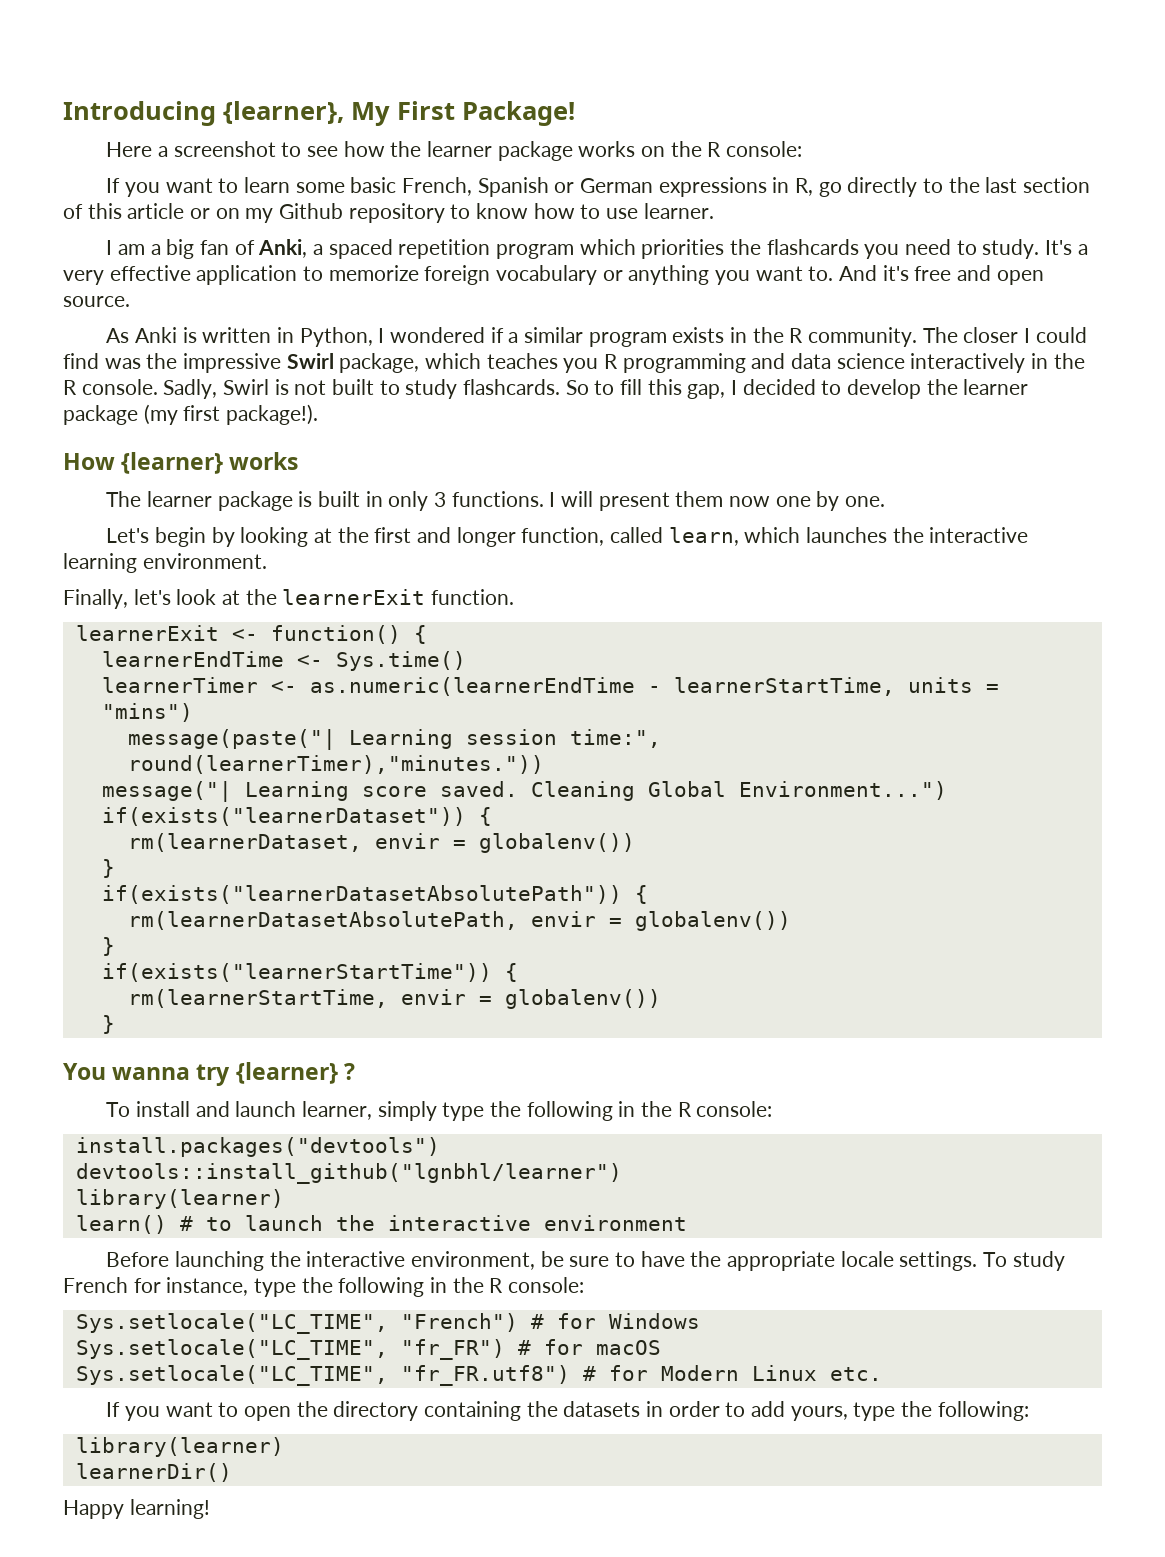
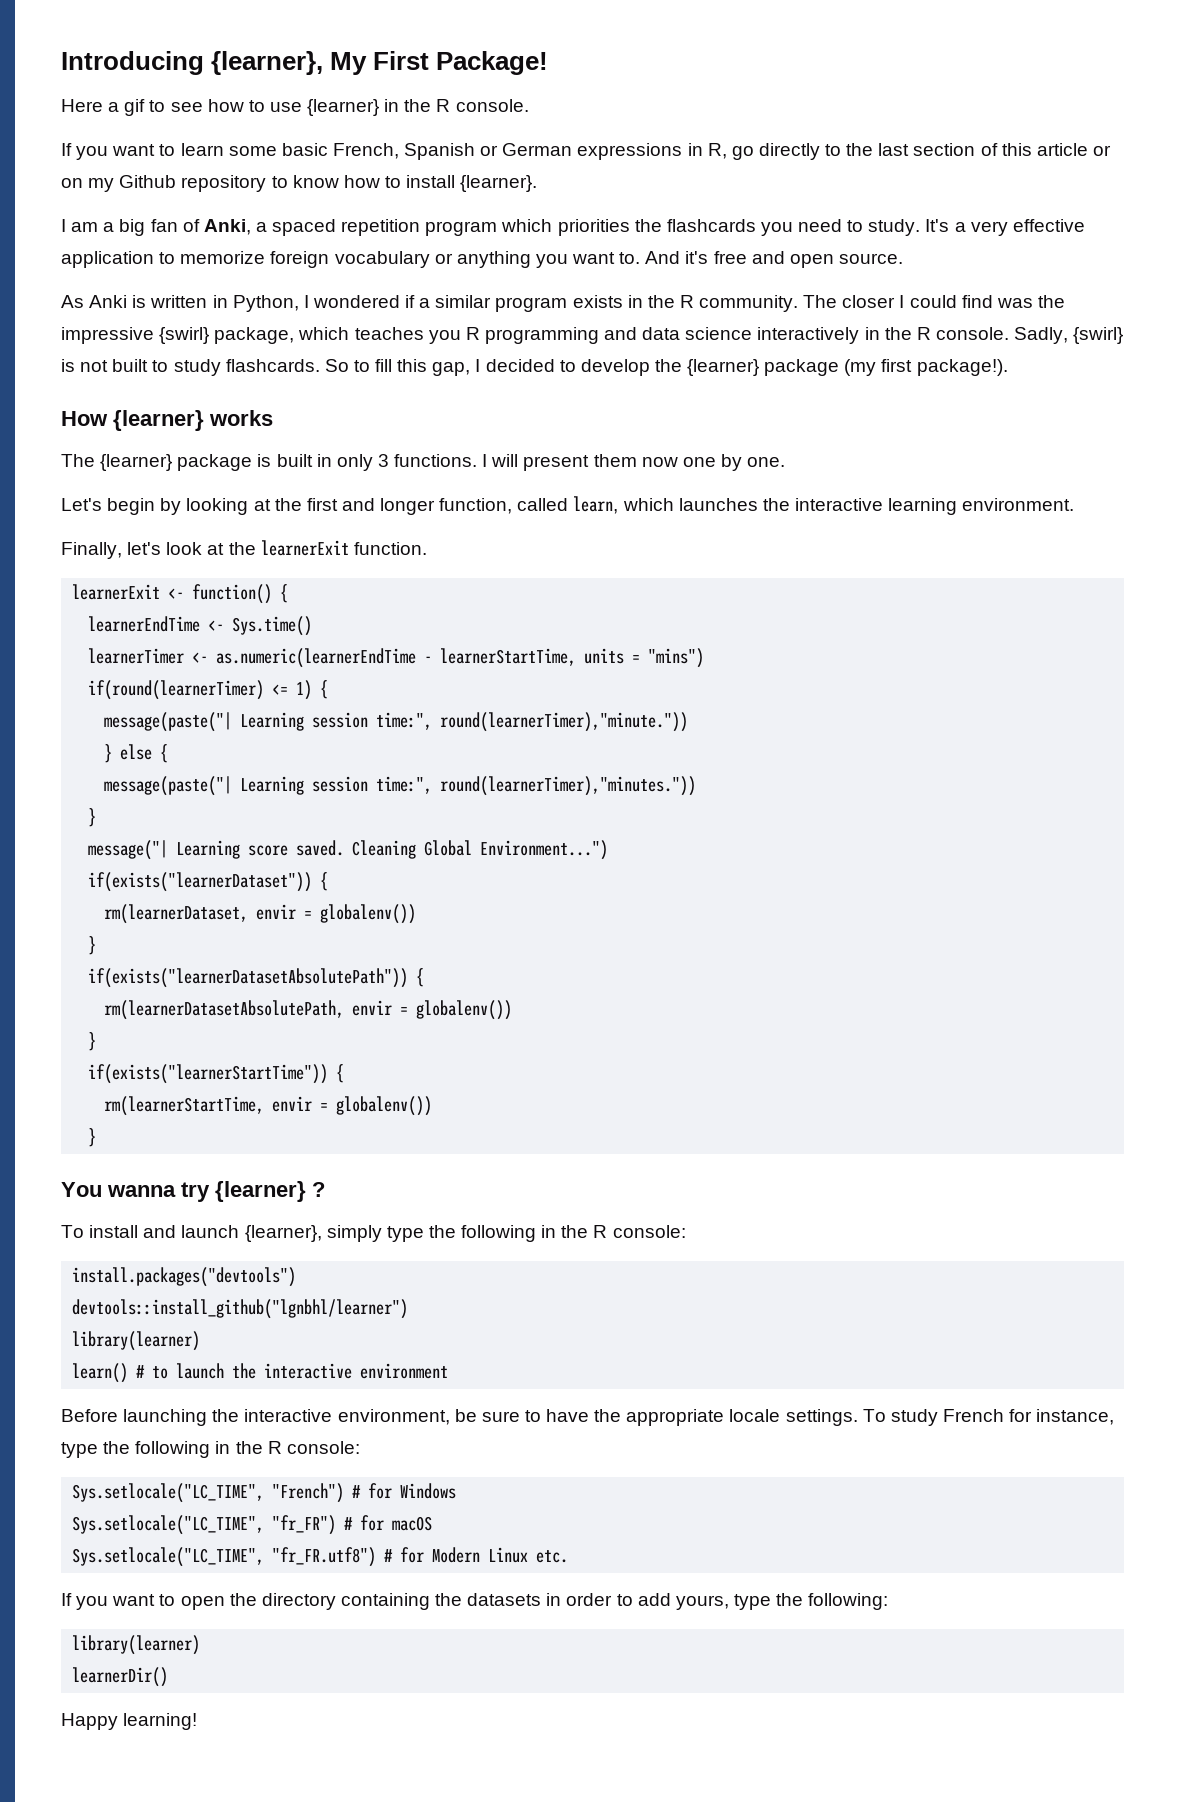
- Here a screenshot to see how the learner package works on the R console:
+ Here a gif to see how to use {learner} in the R console.
- If you want to learn some basic French, Spanish or German expressions in R, go directly to the last section of this article or on my Github repository to know how to use learner.
+ If you want to learn some basic French, Spanish or German expressions in R, go directly to the last section of this article or on my Github repository to know how to install {learner}.
- The closer I could find was the impressive Swirl package, which teaches you R programming and data science interactively in the R console.
+ The closer I could find was the impressive {swirl} package, which teaches you R programming and data science interactively in the R console.
- Sadly, Swirl is not built to study flashcards.
+ Sadly, {swirl} is not built to study flashcards.
- So to fill this gap, I decided to develop the learner package (my first package!).
+ So to fill this gap, I decided to develop the {learner} package (my first package!).
- The learner package is built in only 3 functions.
+ The {learner} package is built in only 3 functions.
+ if(round(learnerTimer) <= 1) {
+ message(paste("| Learning session time:", round(learnerTimer),"minute."))
+ } else {
  message(paste("| Learning session time:", round(learnerTimer),"minutes."))
+ }
- To install and launch learner, simply type the following in the R console:
+ To install and launch {learner}, simply type the following in the R console:

